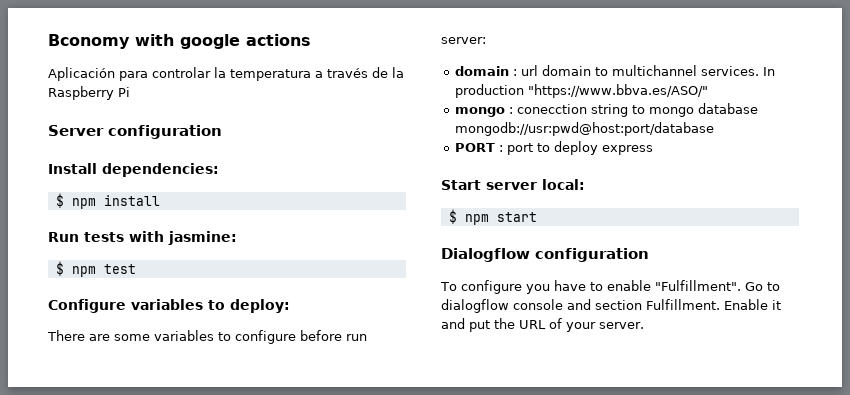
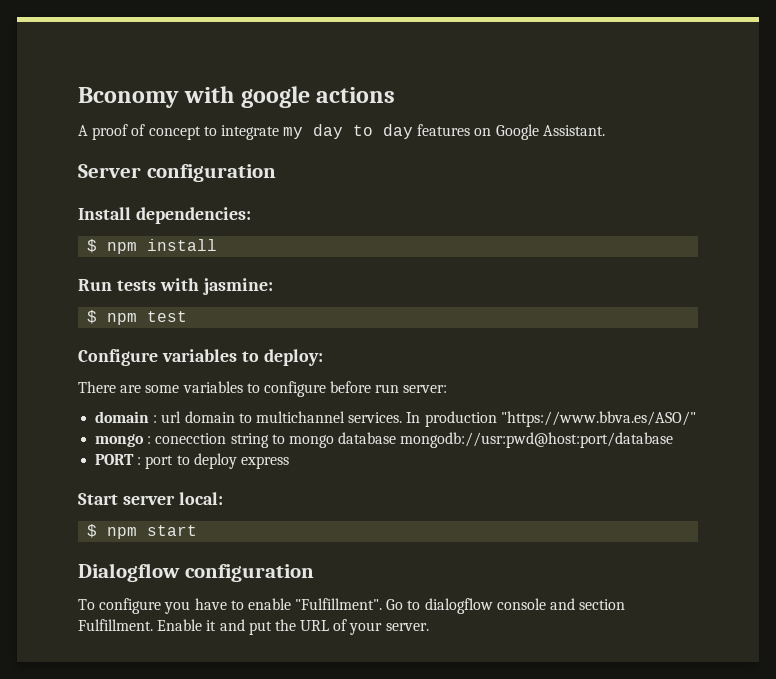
- Aplicación para controlar la temperatura a través de la Raspberry Pi
+ A proof of concept to integrate my day to day features on Google Assistant.

